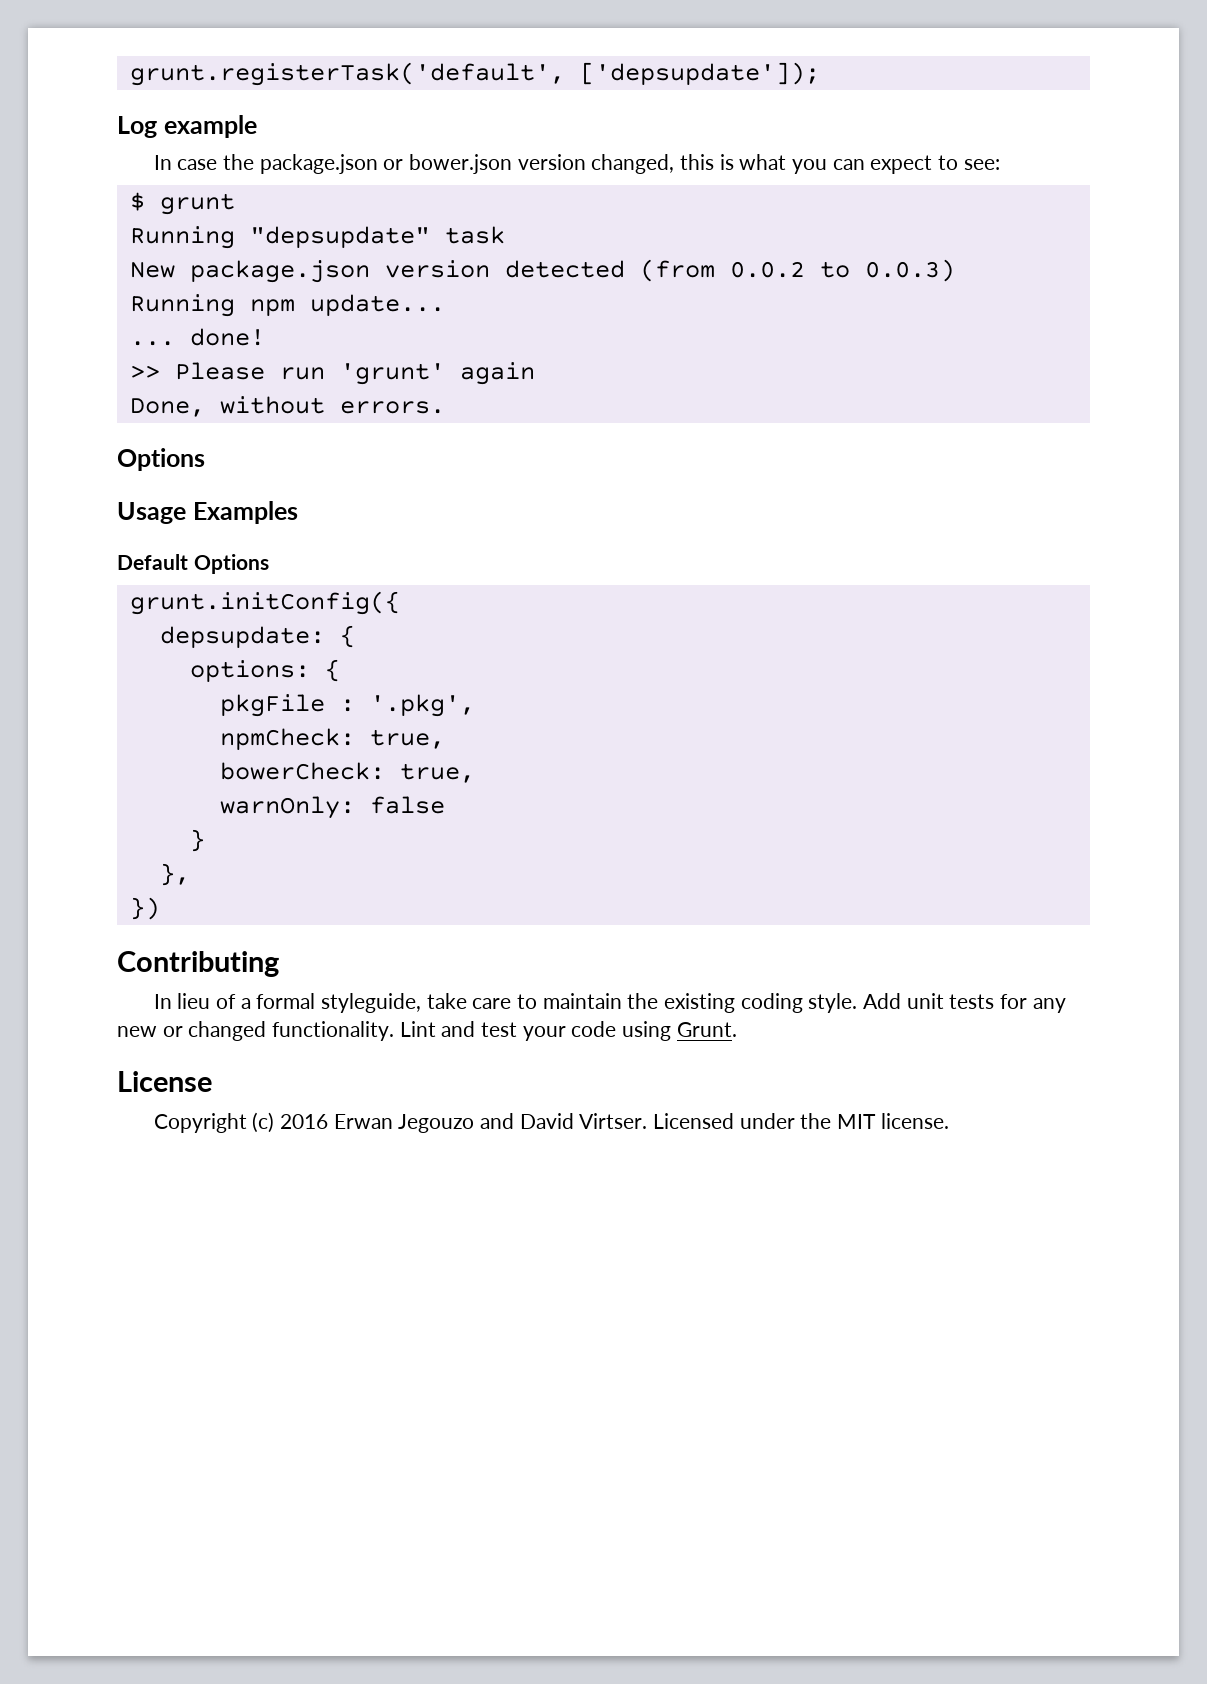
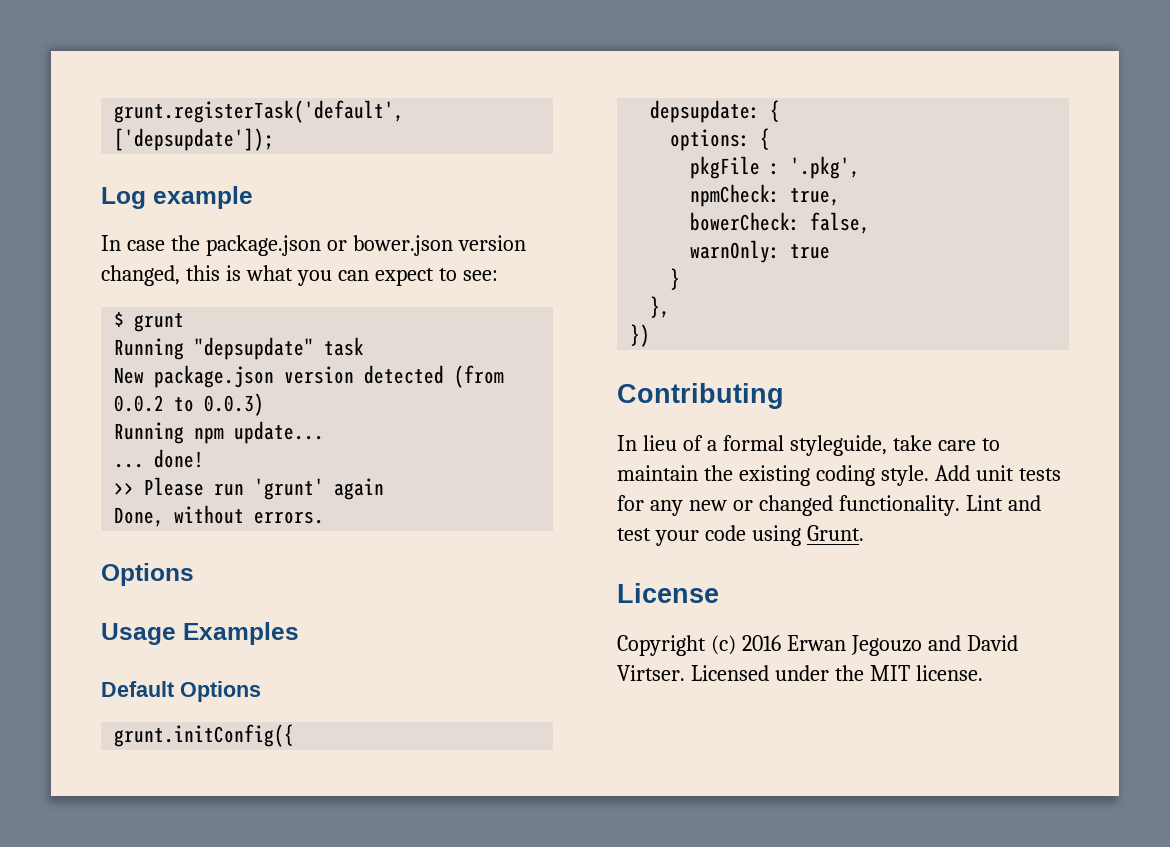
- bowerCheck: true,
+ bowerCheck: false,
- warnOnly: false
+ warnOnly: true

